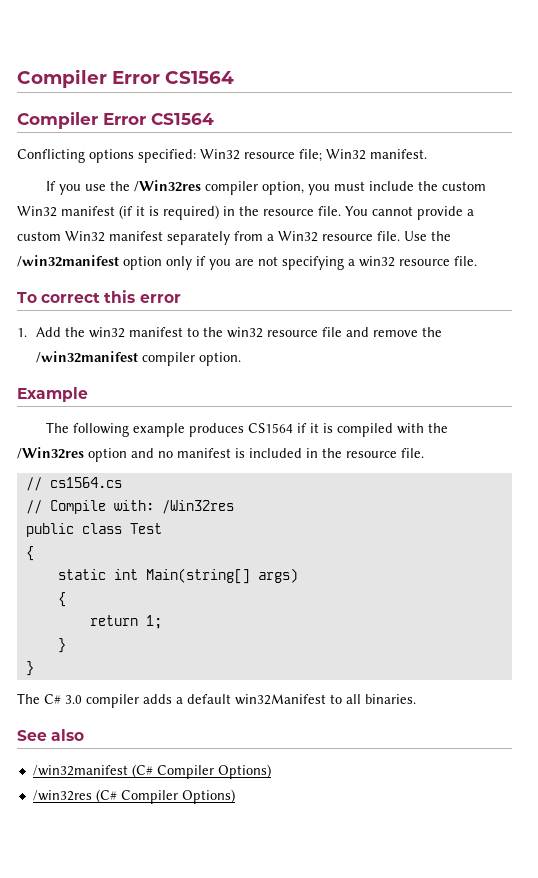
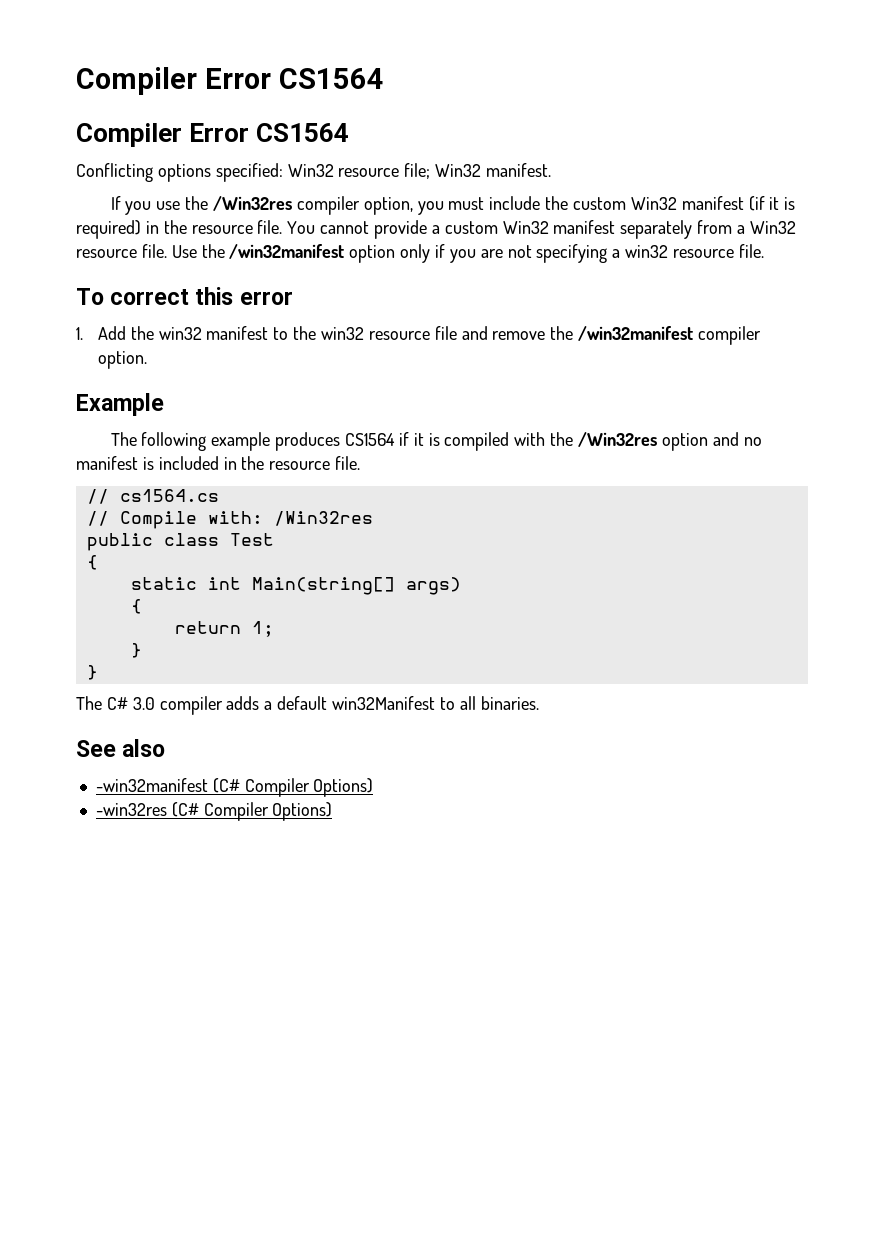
- /win32manifest (C# Compiler Options)
+ -win32manifest (C# Compiler Options)
- /win32res (C# Compiler Options)
+ -win32res (C# Compiler Options)

